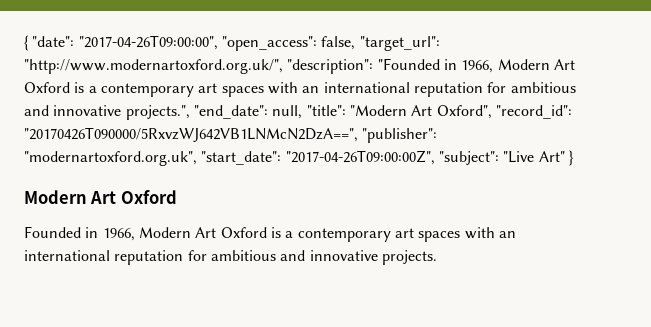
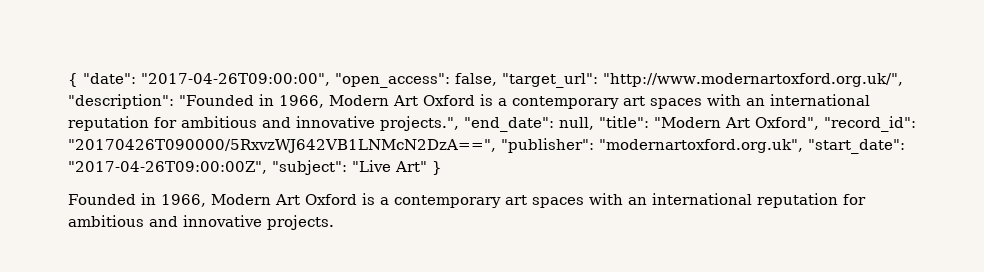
  { "date": "2017-04-26T09:00:00", "open_access": false, "target_url": "http://www.modernartoxford.org.uk/", "description": "Founded in 1966, Modern Art Oxford is a contemporary art spaces with an international reputation for ambitious and innovative projects.", "end_date": null, "title": "Modern Art Oxford", "record_id": "20170426T090000/5RxvzWJ642VB1LNMcN2DzA==", "publisher": "modernartoxford.org.uk", "start_date": "2017-04-26T09:00:00Z", "subject": "Live Art" }
- Modern Art Oxford

